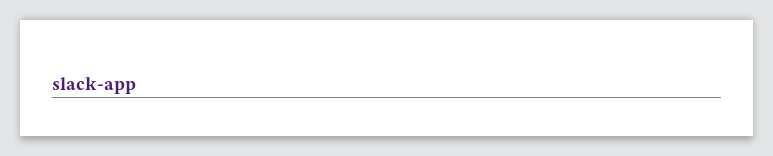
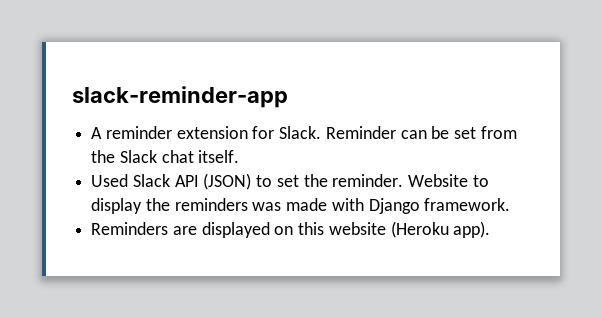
- slack-app
+ slack-reminder-app
+ A reminder extension for Slack. Reminder can be set from the Slack chat itself.
+ Used Slack API (JSON) to set the reminder. Website to display the reminders was made with Django framework.
+ Reminders are displayed on this website (Heroku app).

